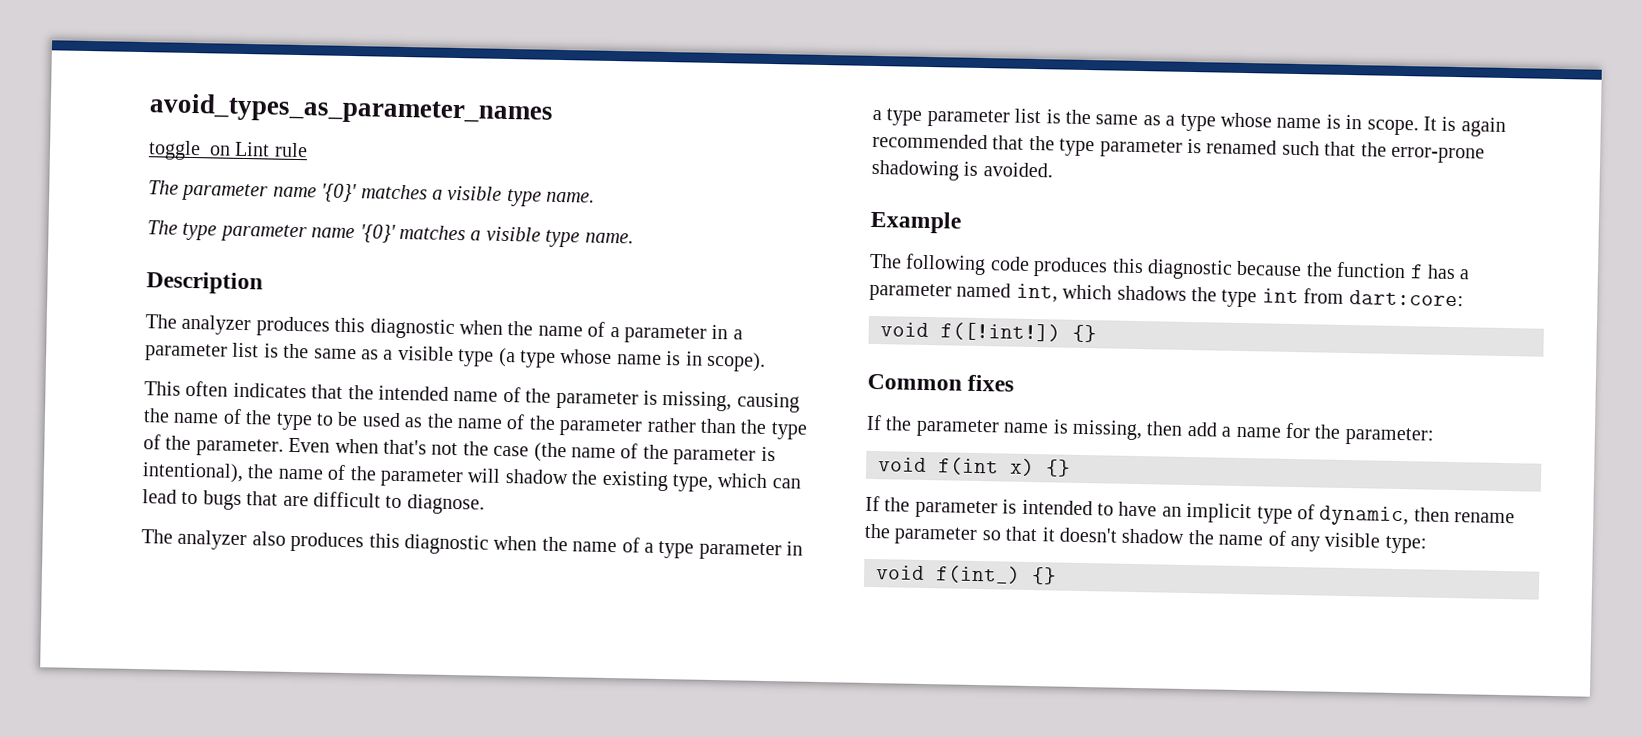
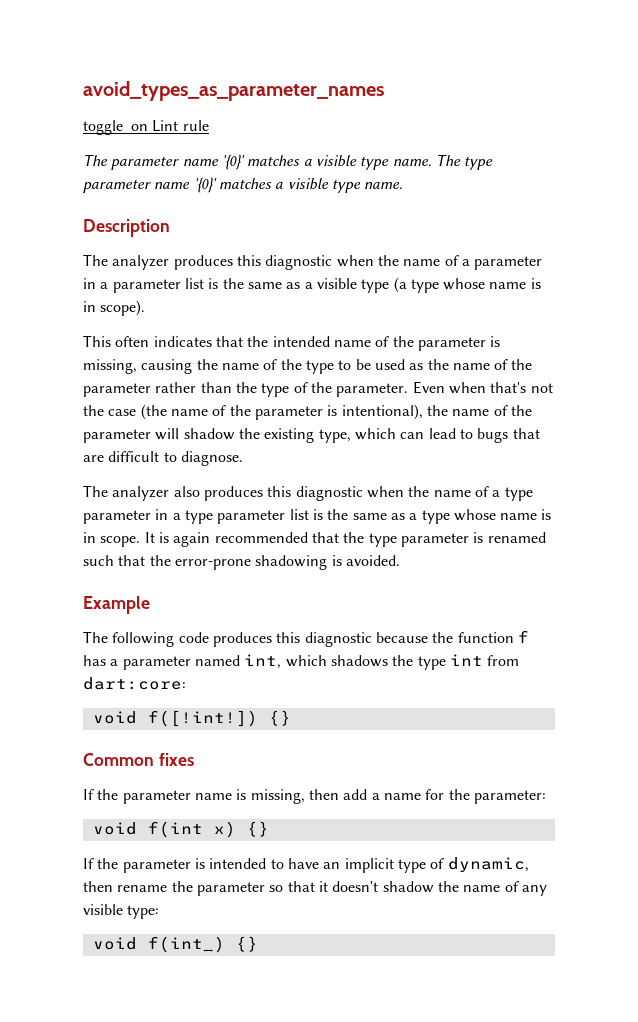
- The parameter name '{0}' matches a visible type name.
- The type parameter name '{0}' matches a visible type name.
+ The parameter name '{0}' matches a visible type name. The type parameter name '{0}' matches a visible type name.

